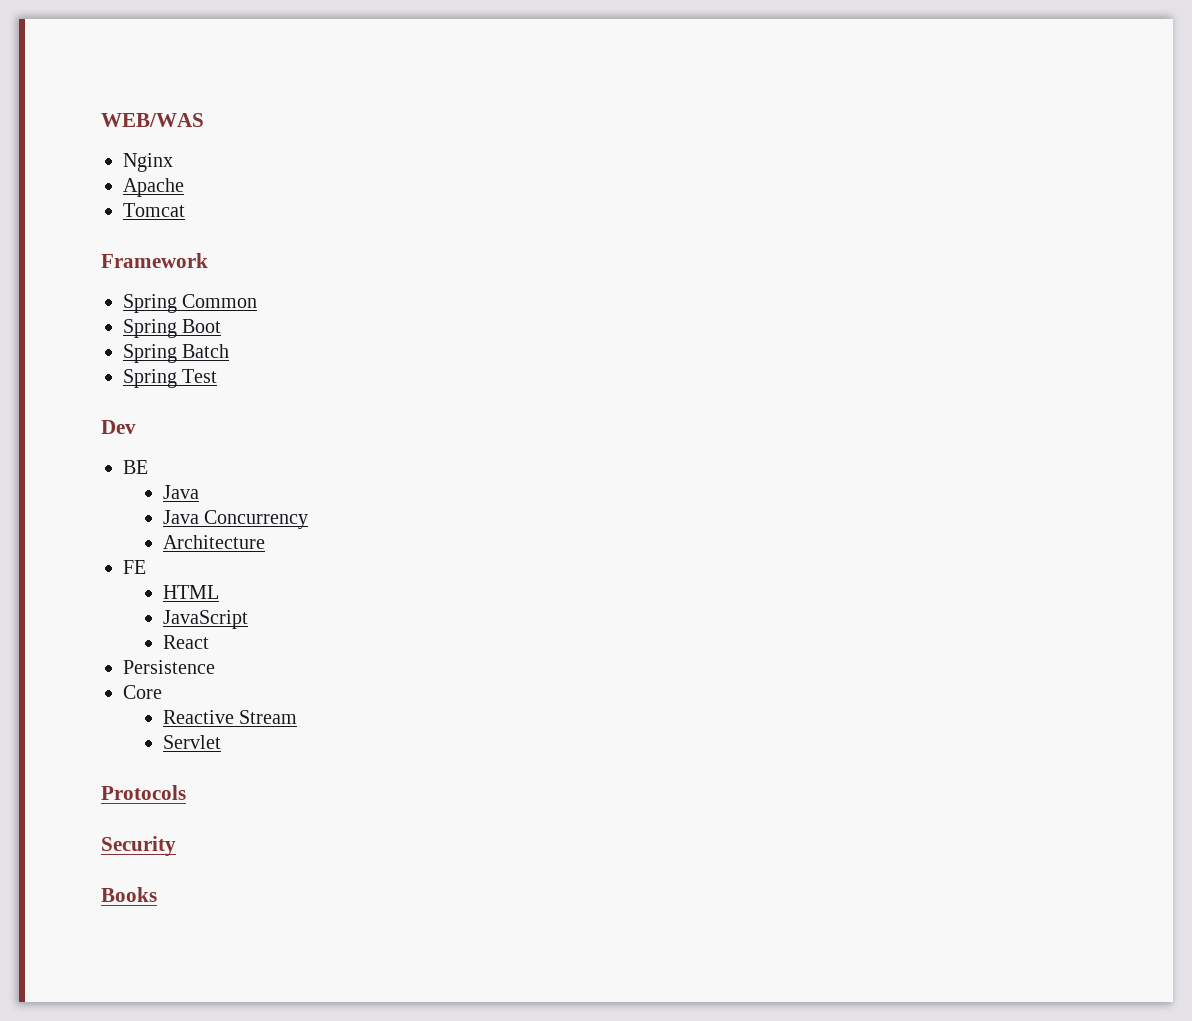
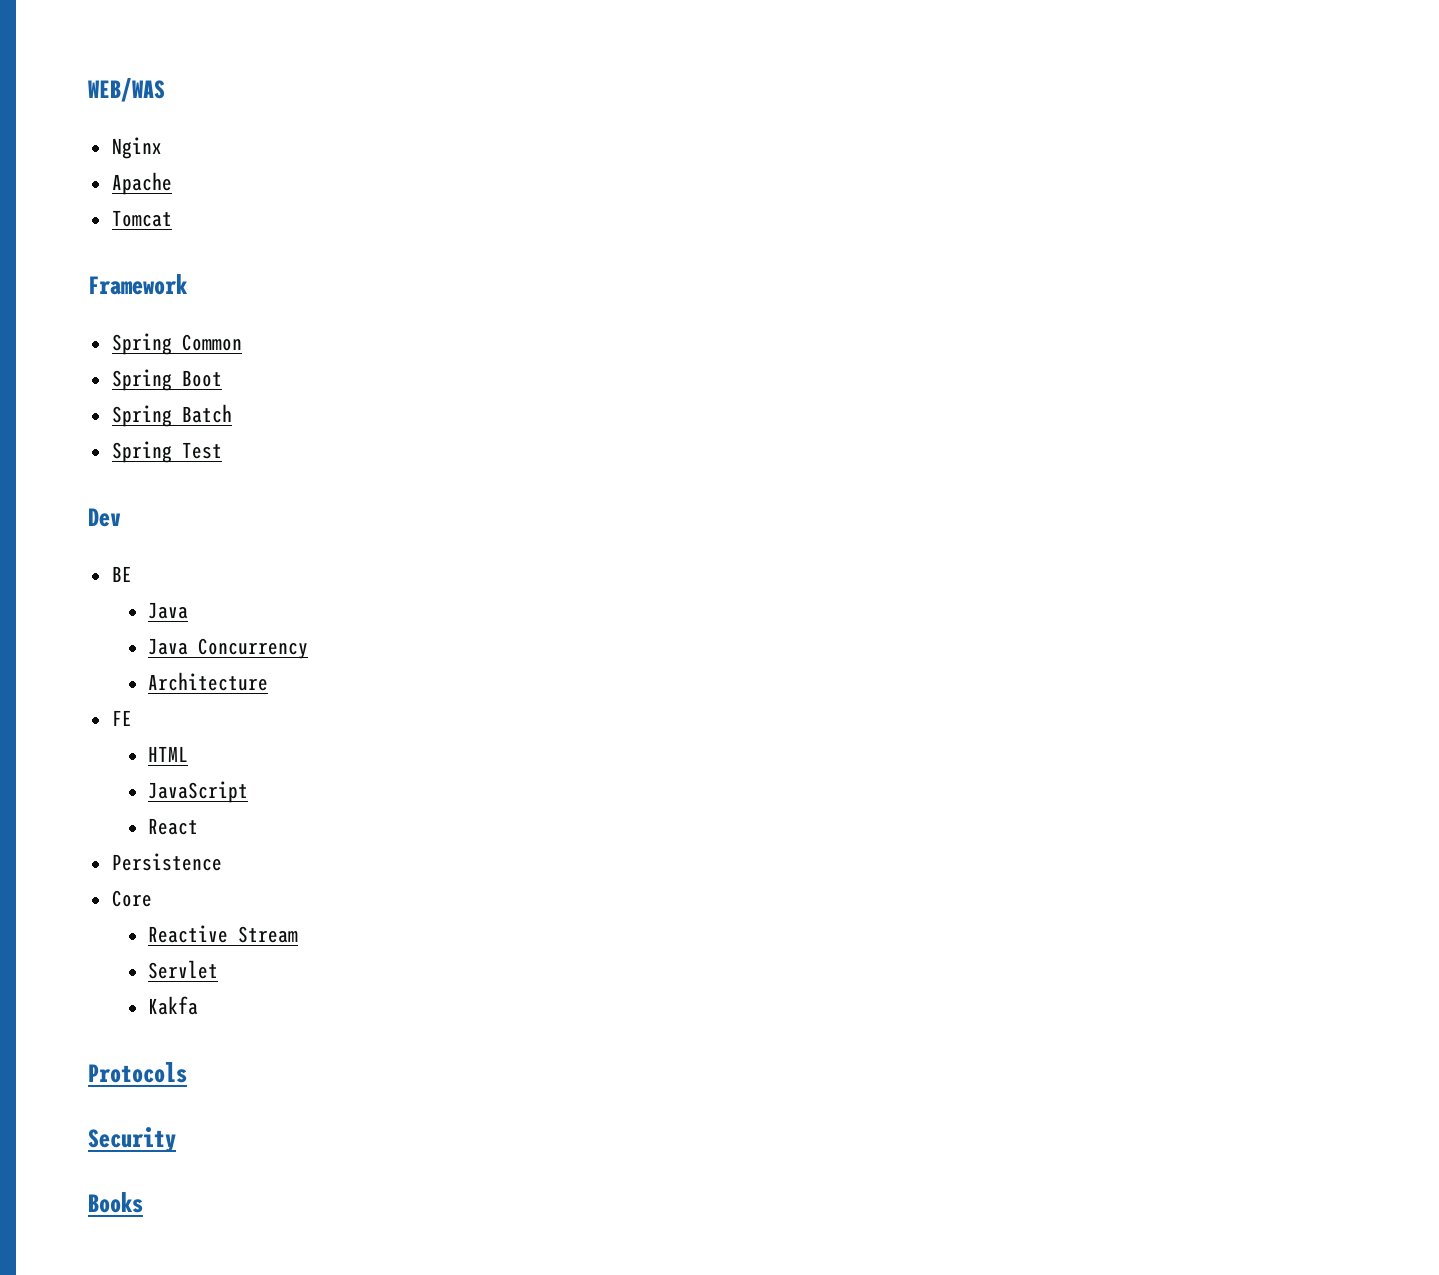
+ Kakfa

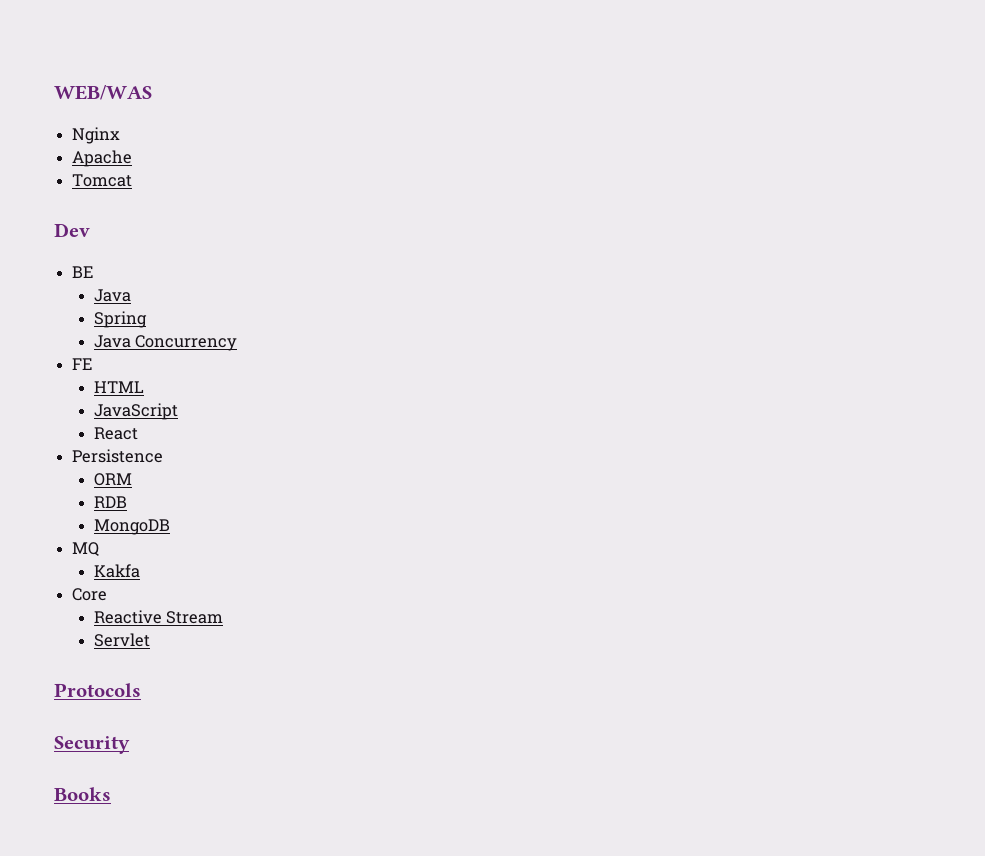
- Framework
- Spring Common
- Spring Boot
- Spring Batch
- Spring Test
+ Spring
- Architecture
+ ORM
+ RDB
+ MongoDB
+ MQ
+ Kakfa
- Kakfa

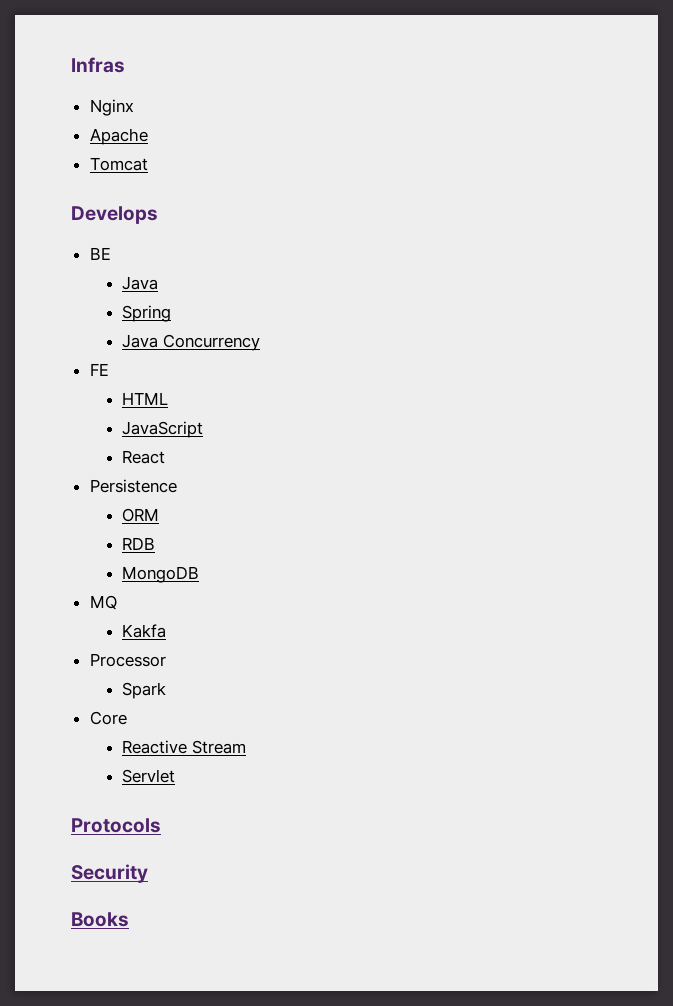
- WEB/WAS
+ Infras
- Dev
+ Develops
+ Processor
+ Spark

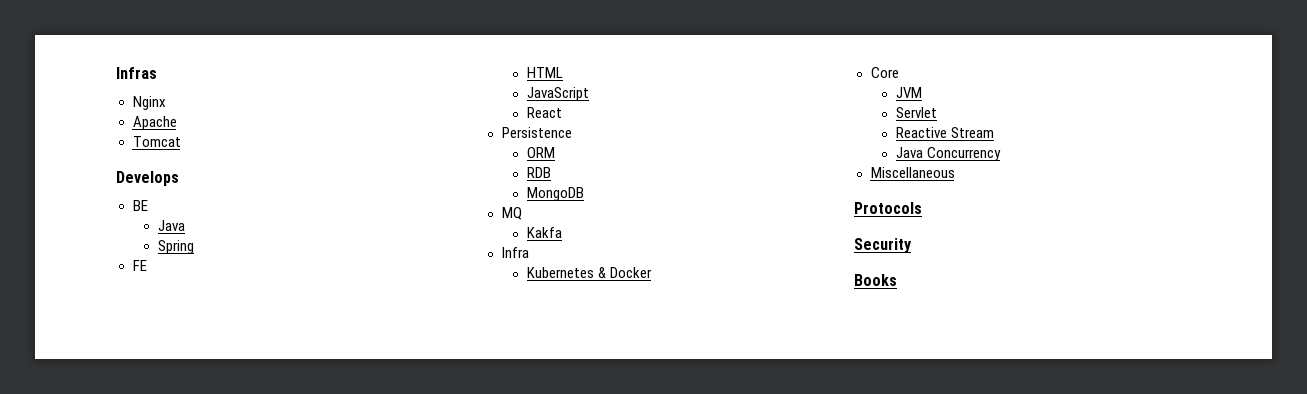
- Java Concurrency
- Processor
- Spark
+ Infra
+ Kubernetes & Docker
+ JVM
+ Servlet
- Servlet
+ Java Concurrency
+ Miscellaneous

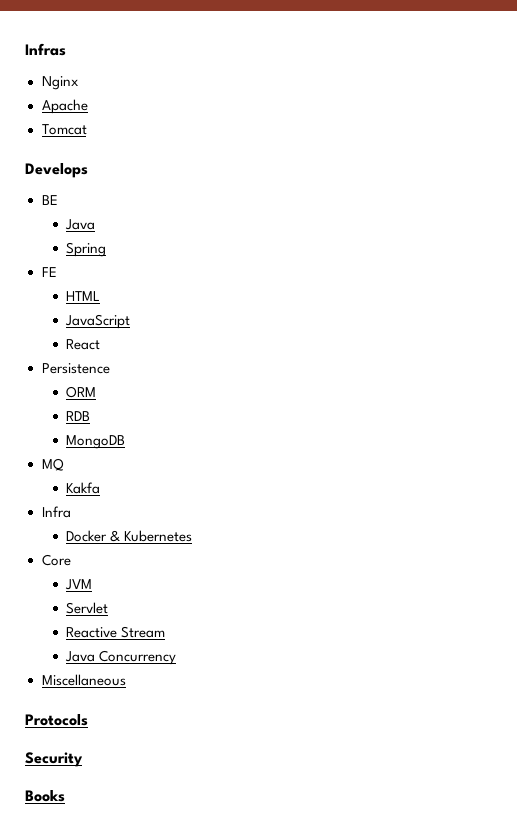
- Kubernetes & Docker
+ Docker & Kubernetes

